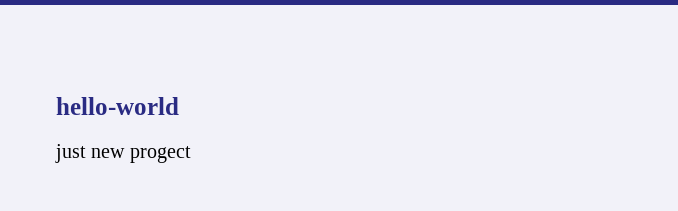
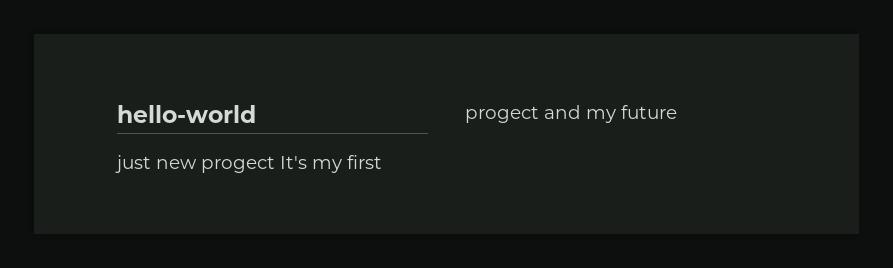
- just new progect
+ just new progect It's my first progect and my future

